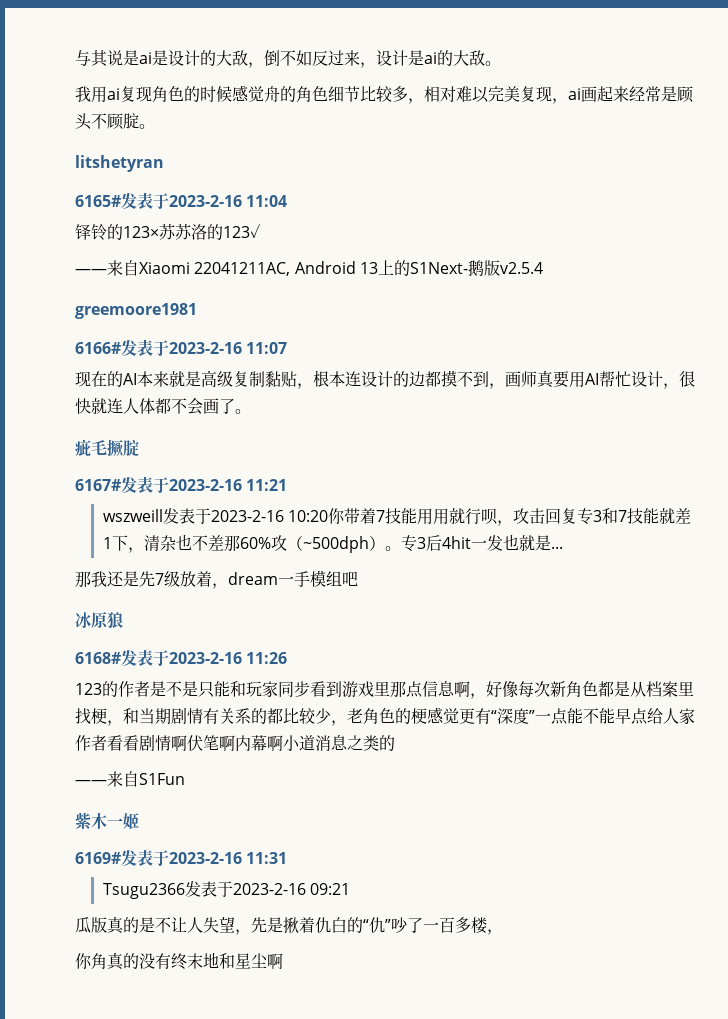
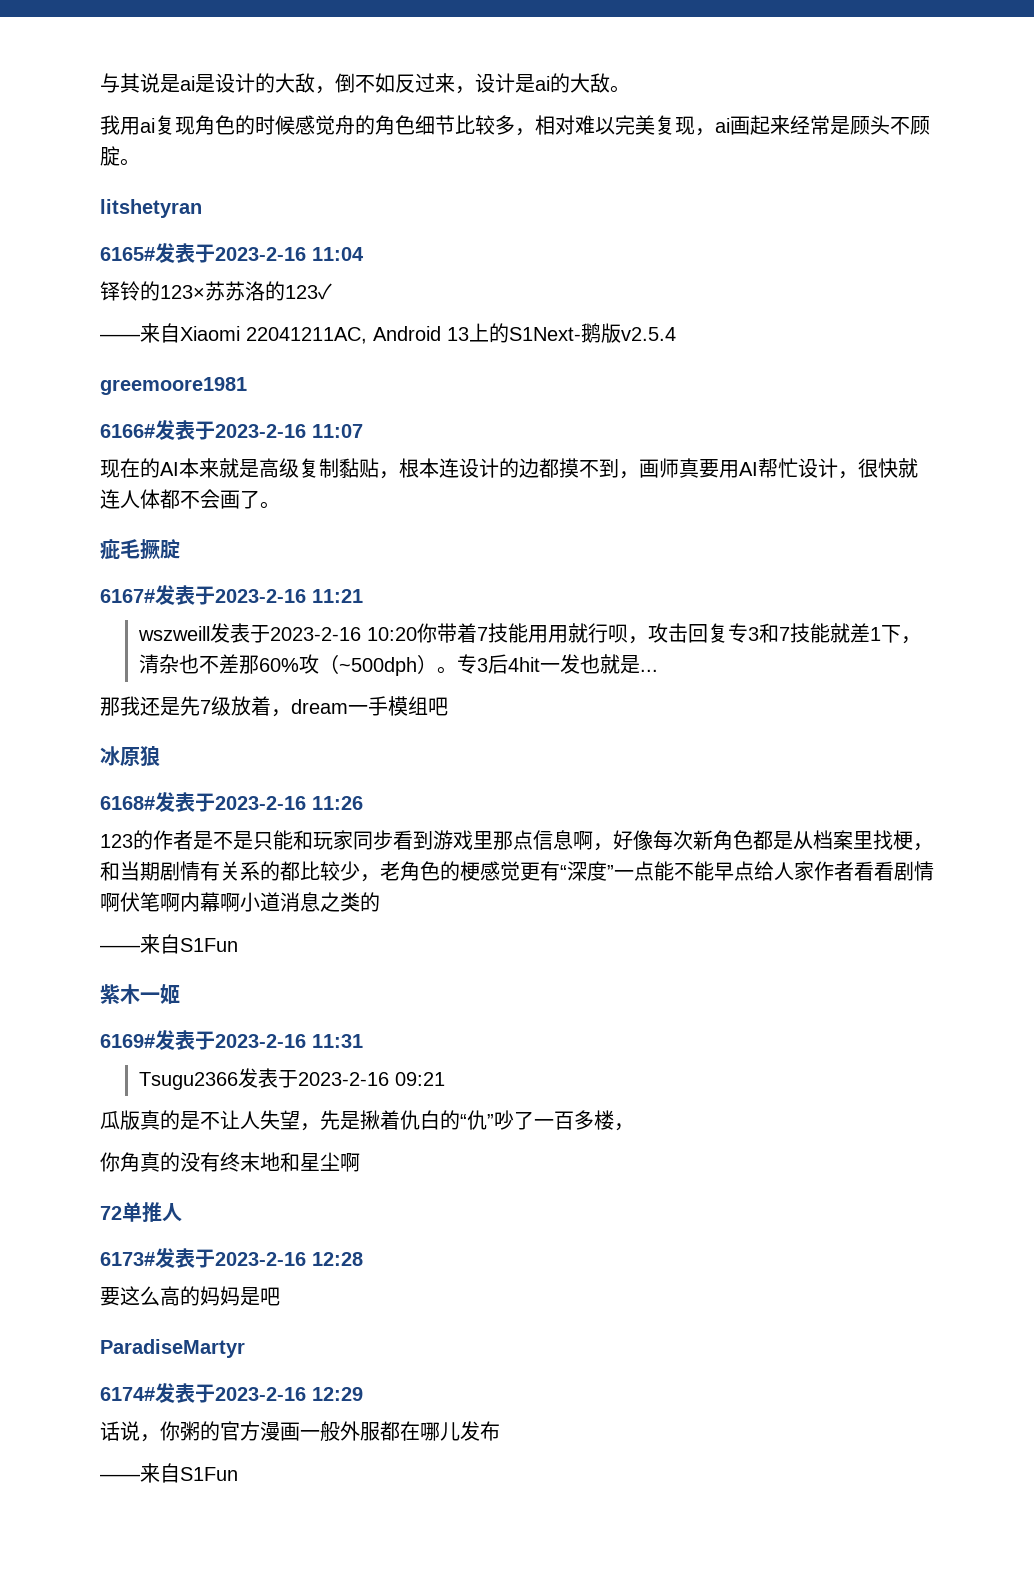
+ 72单推人
+ 6173#发表于2023-2-16 12:28
+ 要这么高的妈妈是吧
+ ParadiseMartyr
+ 6174#发表于2023-2-16 12:29
+ 话说，你粥的官方漫画一般外服都在哪儿发布
+ ——来自S1Fun

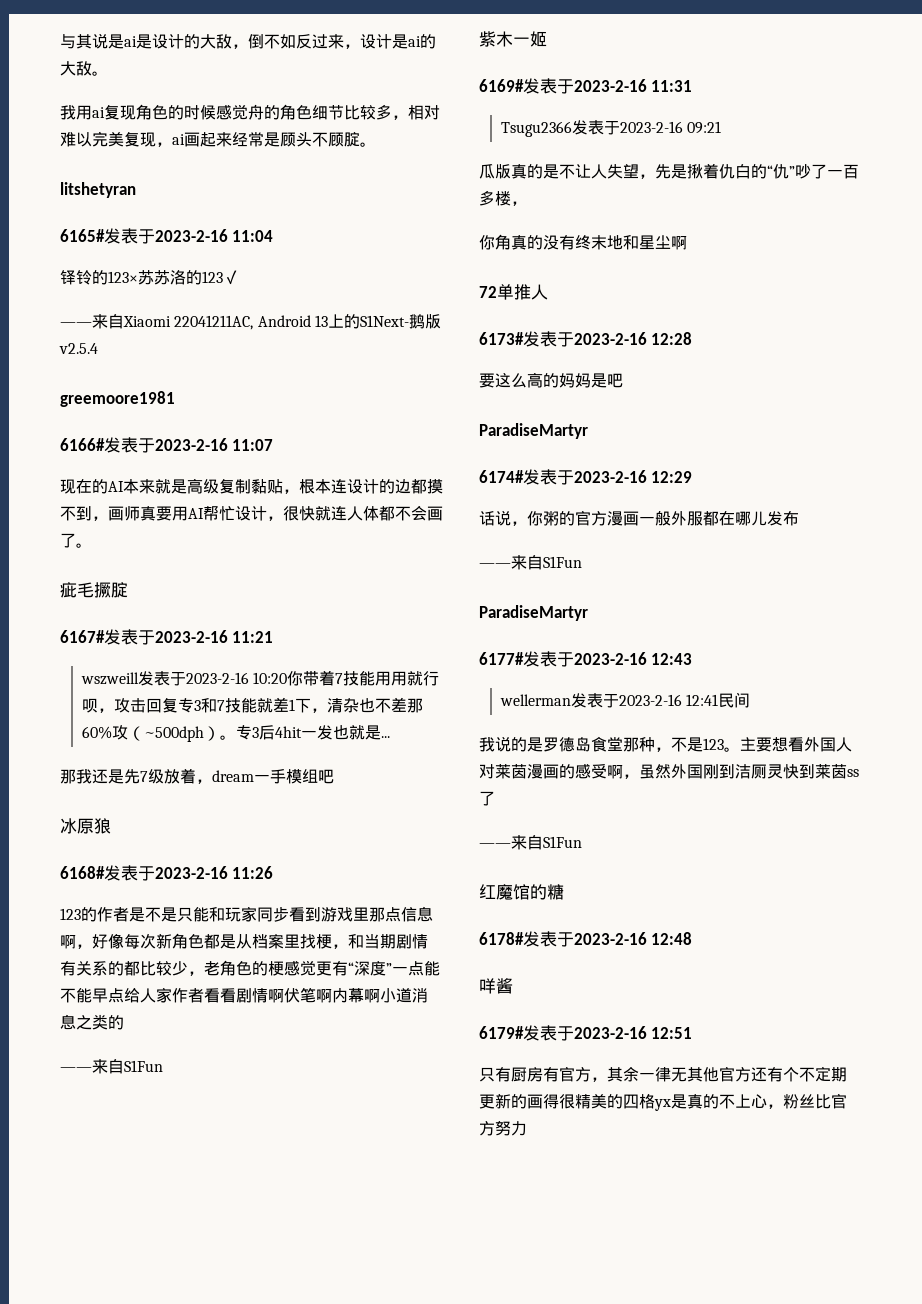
  话说，你粥的官方漫画一般外服都在哪儿发布
  ——来自S1Fun
+ ParadiseMartyr
+ 6177#发表于2023-2-16 12:43
+ wellerman发表于2023-2-16 12:41民间
+ 我说的是罗德岛食堂那种，不是123。主要想看外国人对莱茵漫画的感受啊，虽然外国刚到洁厕灵快到莱茵ss了
+ ——来自S1Fun
+ 红魔馆的糖
+ 6178#发表于2023-2-16 12:48
+ 咩酱
+ 6179#发表于2023-2-16 12:51
+ 只有厨房有官方，其余一律无其他官方还有个不定期更新的画得很精美的四格yx是真的不上心，粉丝比官方努力

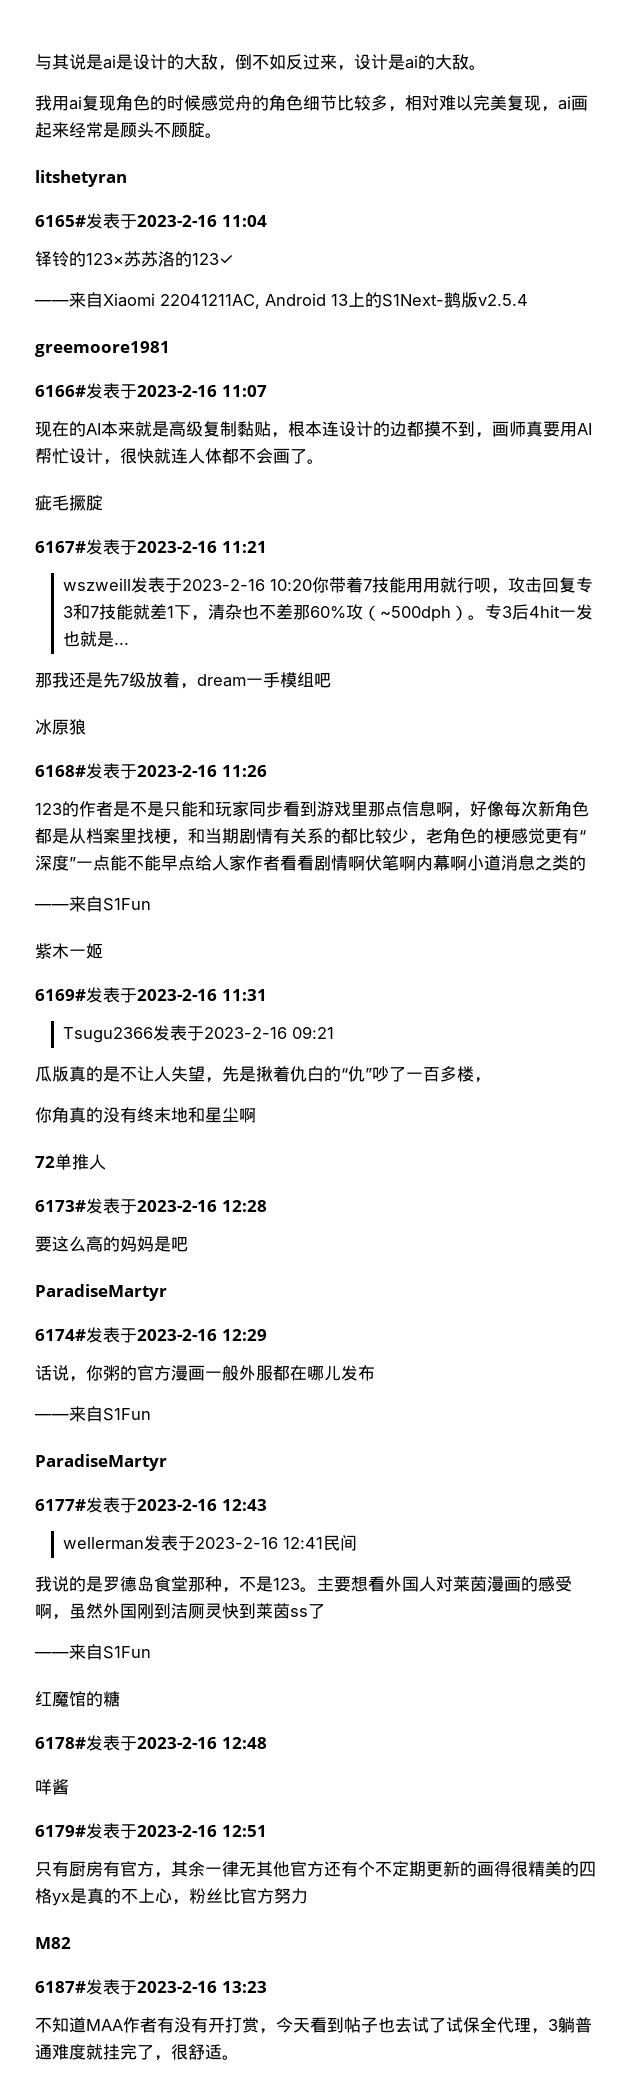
+ M82
+ 6187#发表于2023-2-16 13:23
+ 不知道MAA作者有没有开打赏，今天看到帖子也去试了试保全代理，3躺普通难度就挂完了，很舒适。

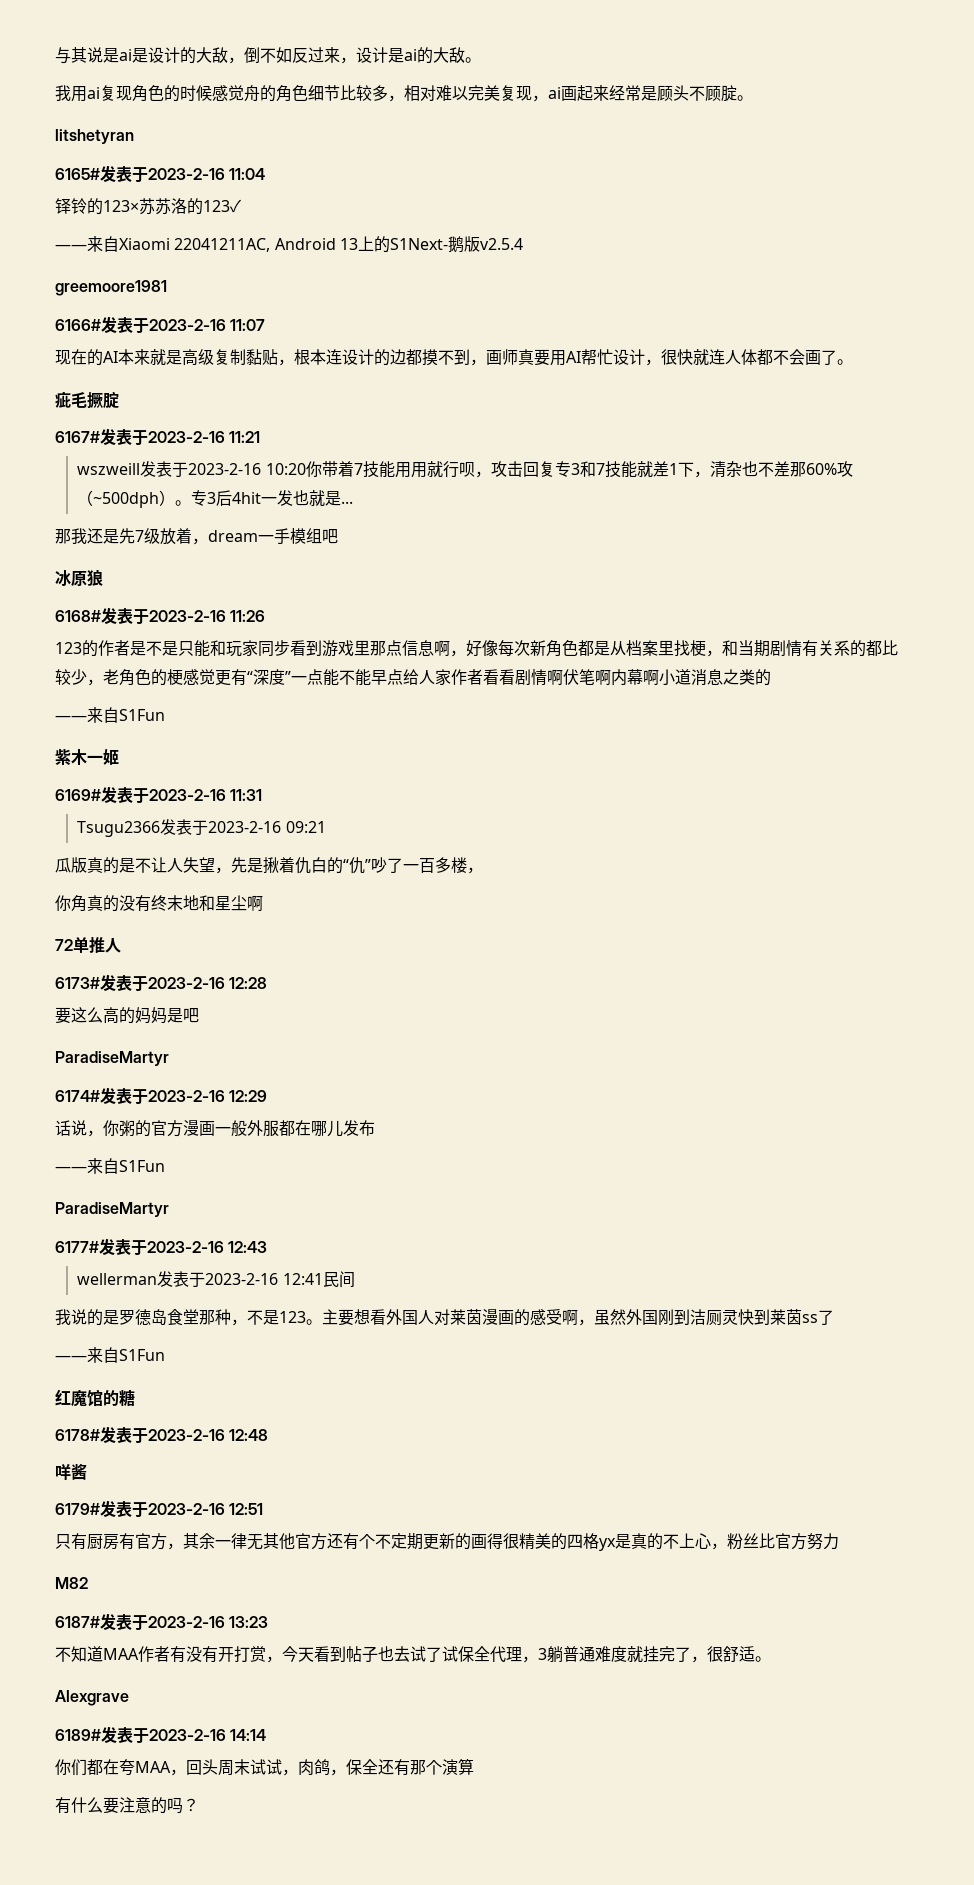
+ Alexgrave
+ 6189#发表于2023-2-16 14:14
+ 你们都在夸MAA，回头周末试试，肉鸽，保全还有那个演算
+ 有什么要注意的吗？

